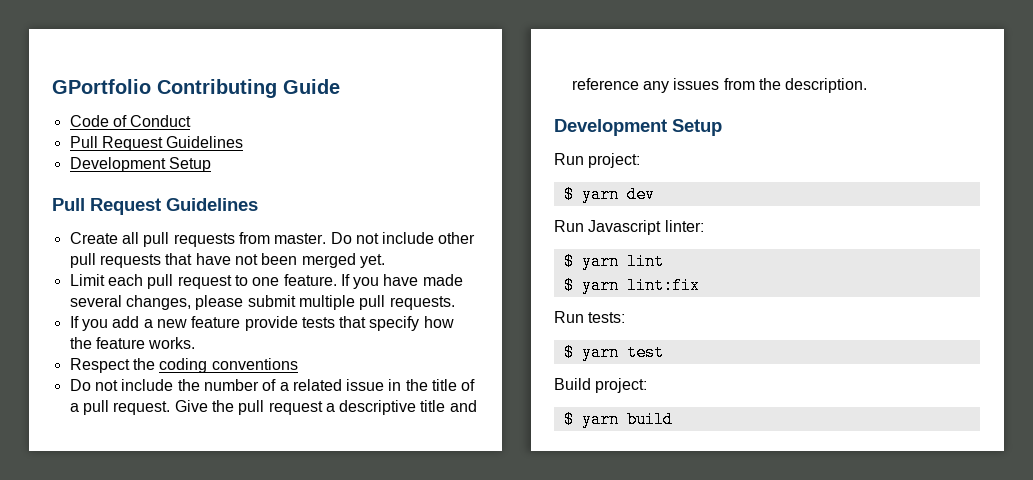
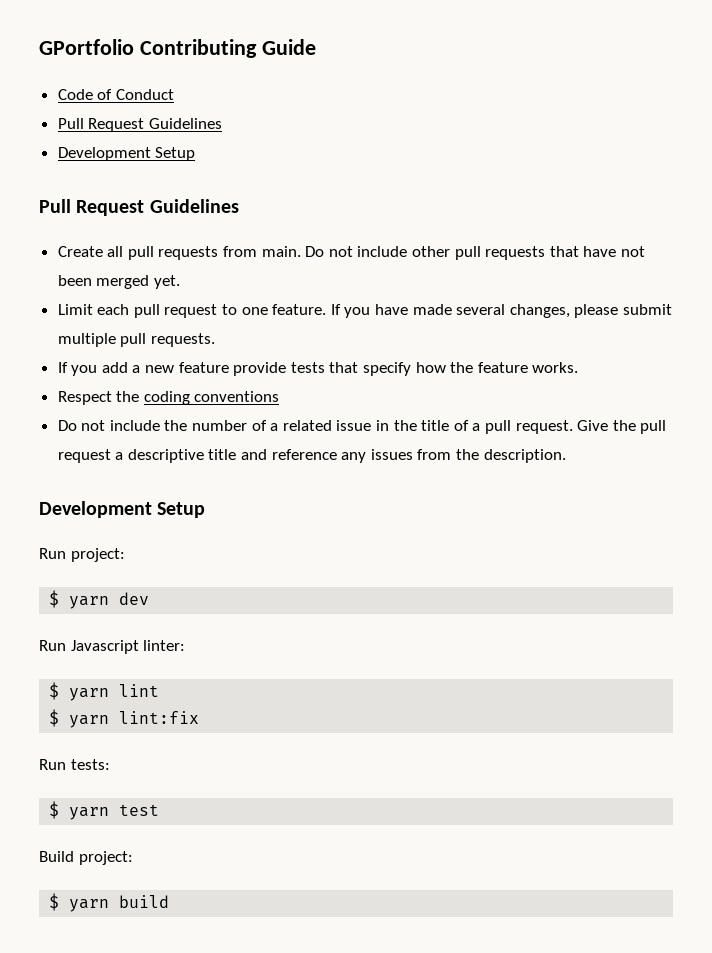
- Create all pull requests from master.
+ Create all pull requests from main.

